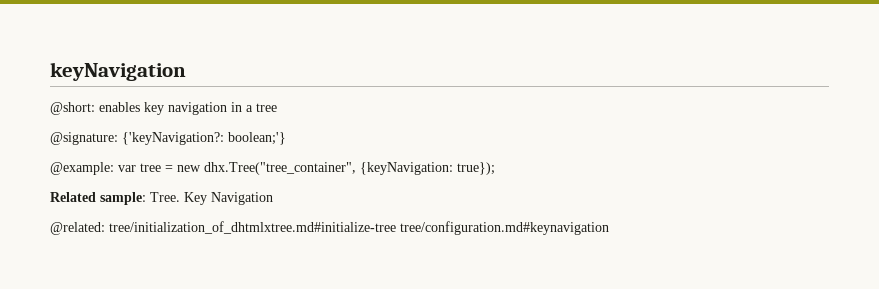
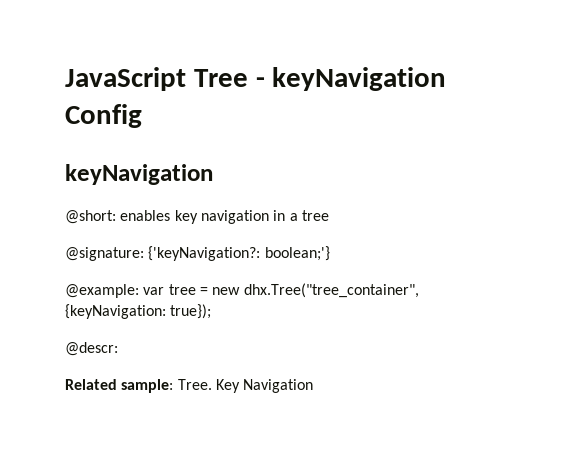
+ JavaScript Tree - keyNavigation Config
+ @descr:
- @related: tree/initialization_of_dhtmlxtree.md#initialize-tree tree/configuration.md#keynavigation

